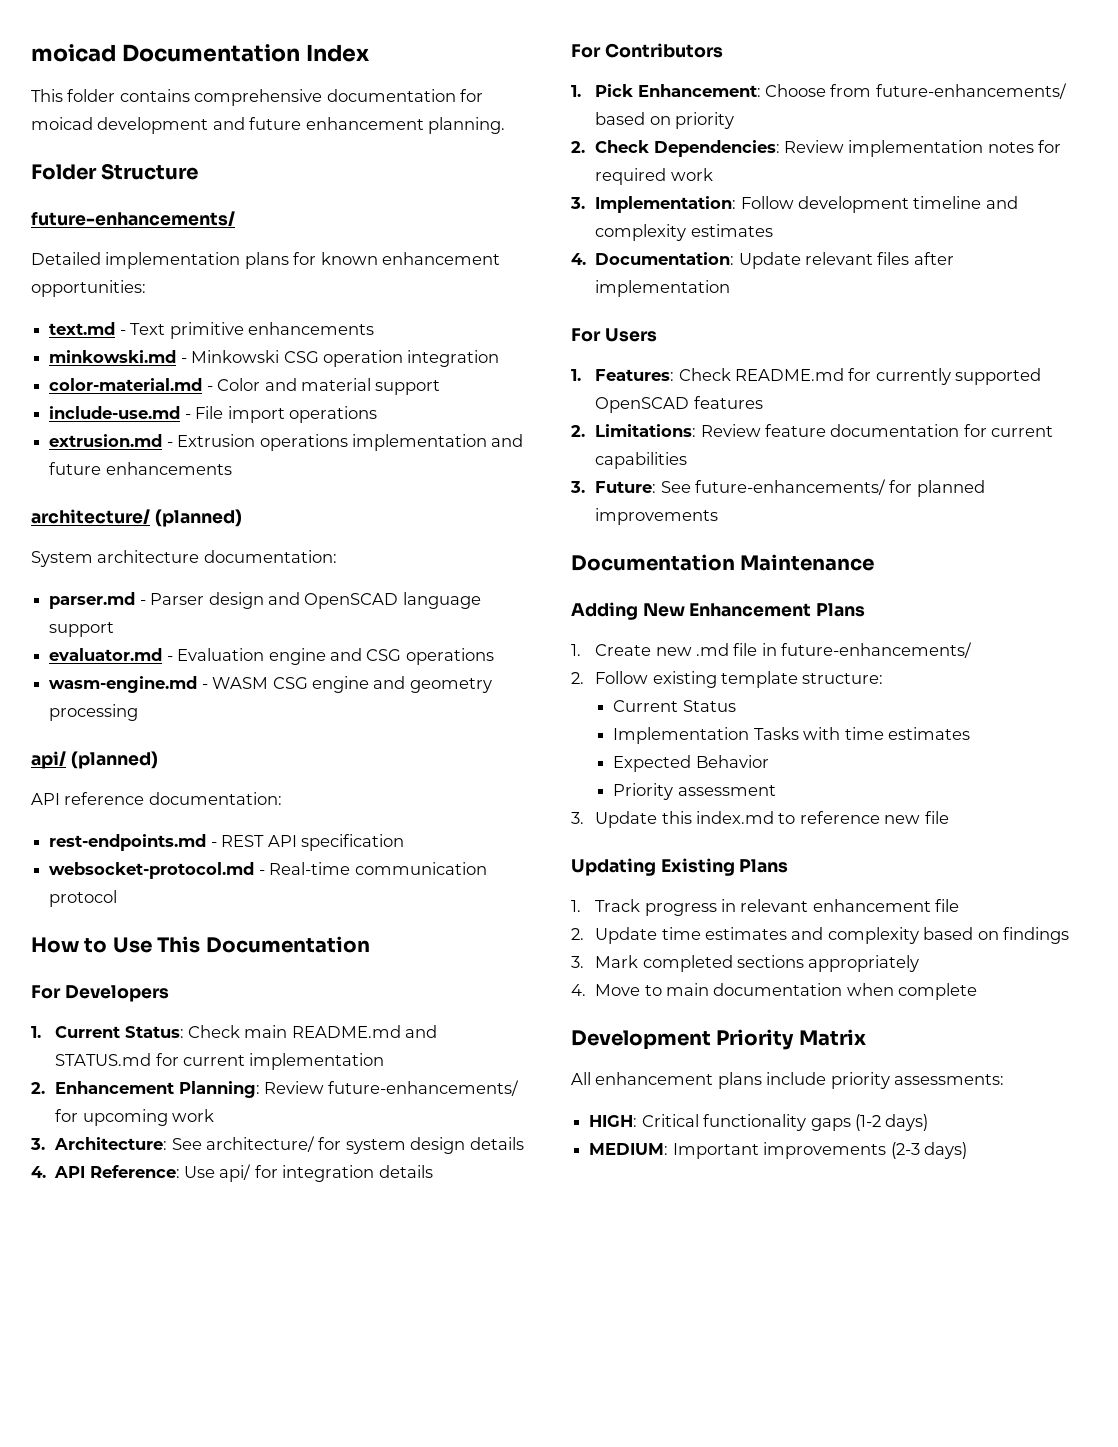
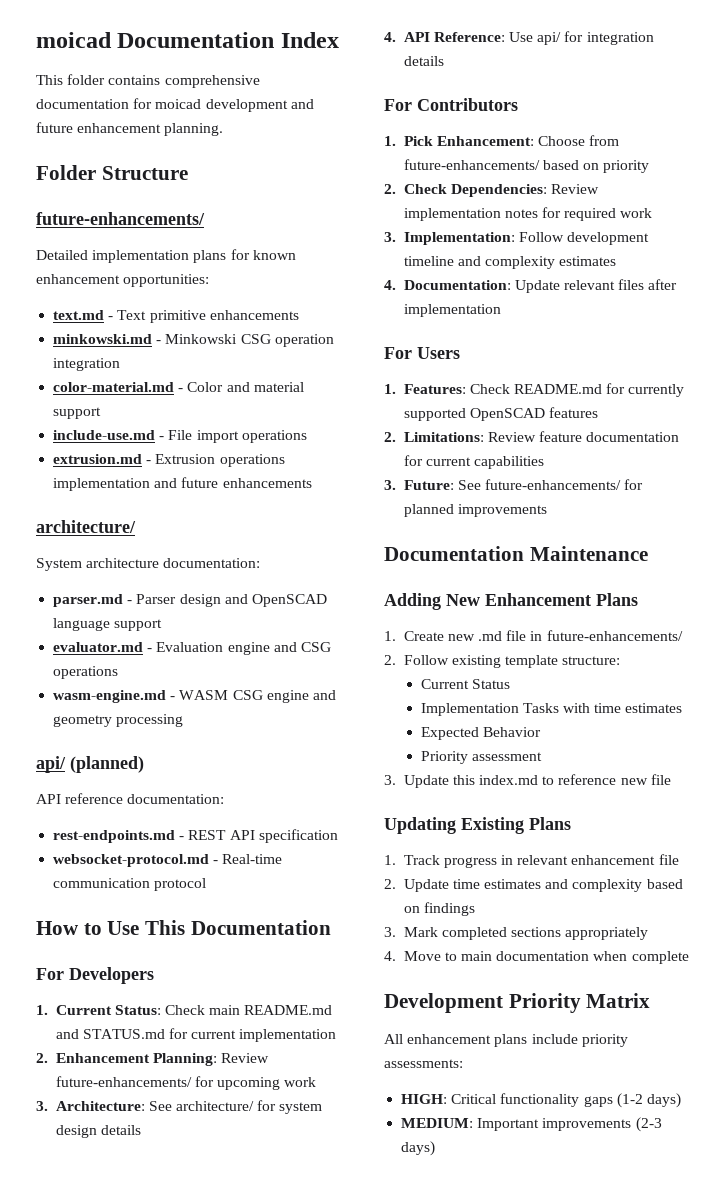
  extrusion.md - Extrusion operations implementation and future enhancements
- architecture/ (planned)
+ architecture/

